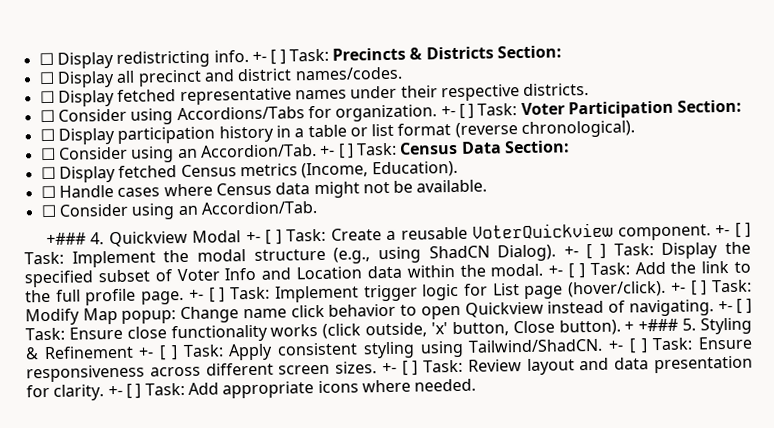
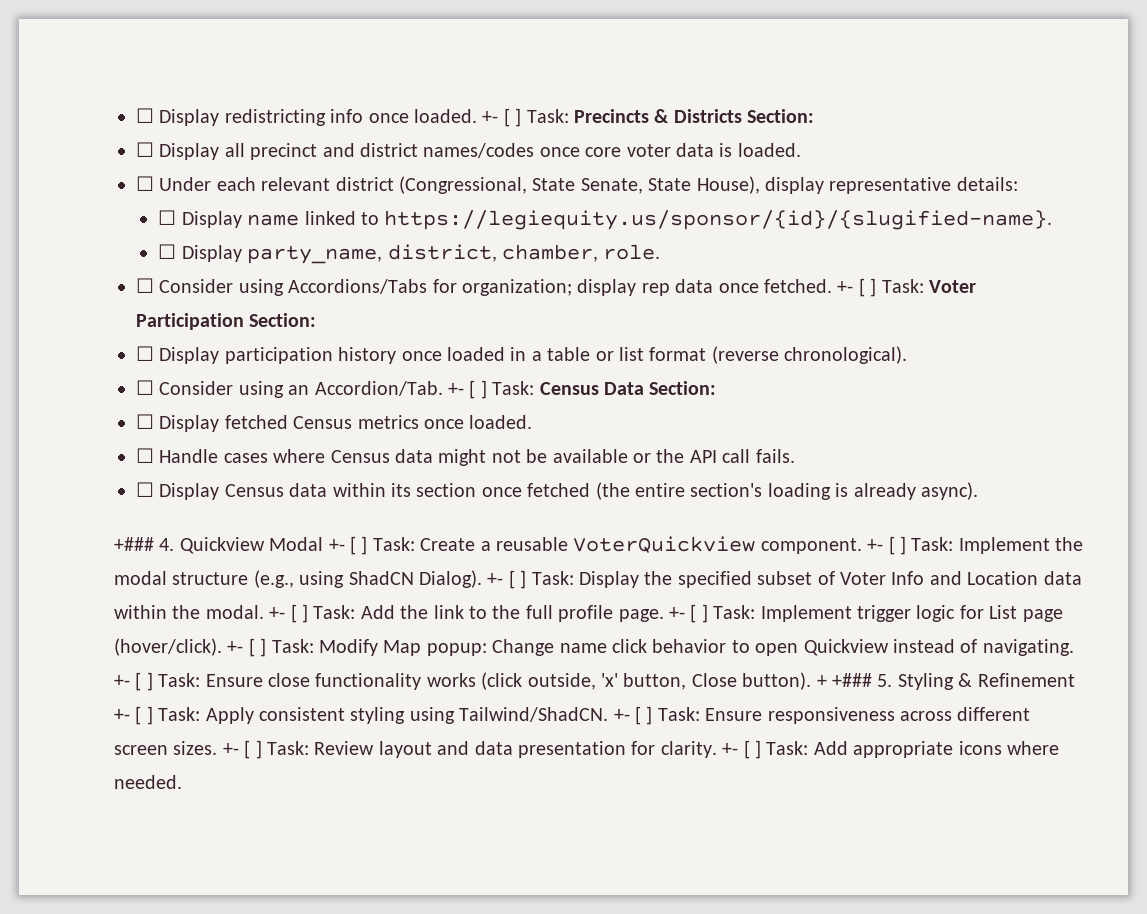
- ☐ Display redistricting info.
+ ☐ Display redistricting info once loaded.
- ☐ Display all precinct and district names/codes.
- ☐ Display fetched representative names under their respective districts.
+ ☐ Display all precinct and district names/codes once core voter data is loaded.
+ ☐ Under each relevant district (Congressional, State Senate, State House), display representative details:
+ ☐ Display name linked to https://legiequity.us/sponsor/{id}/{slugified-name}.
+ ☐ Display party_name, district, chamber, role.
- ☐ Consider using Accordions/Tabs for organization.
+ ☐ Consider using Accordions/Tabs for organization; display rep data once fetched.
- ☐ Display participation history in a table or list format (reverse chronological).
+ ☐ Display participation history once loaded in a table or list format (reverse chronological).
- ☐ Display fetched Census metrics (Income, Education).
+ ☐ Display fetched Census metrics once loaded.
- ☐ Handle cases where Census data might not be available.
- ☐ Consider using an Accordion/Tab.
+ ☐ Handle cases where Census data might not be available or the API call fails.
+ ☐ Display Census data within its section once fetched (the entire section's loading is already async).

